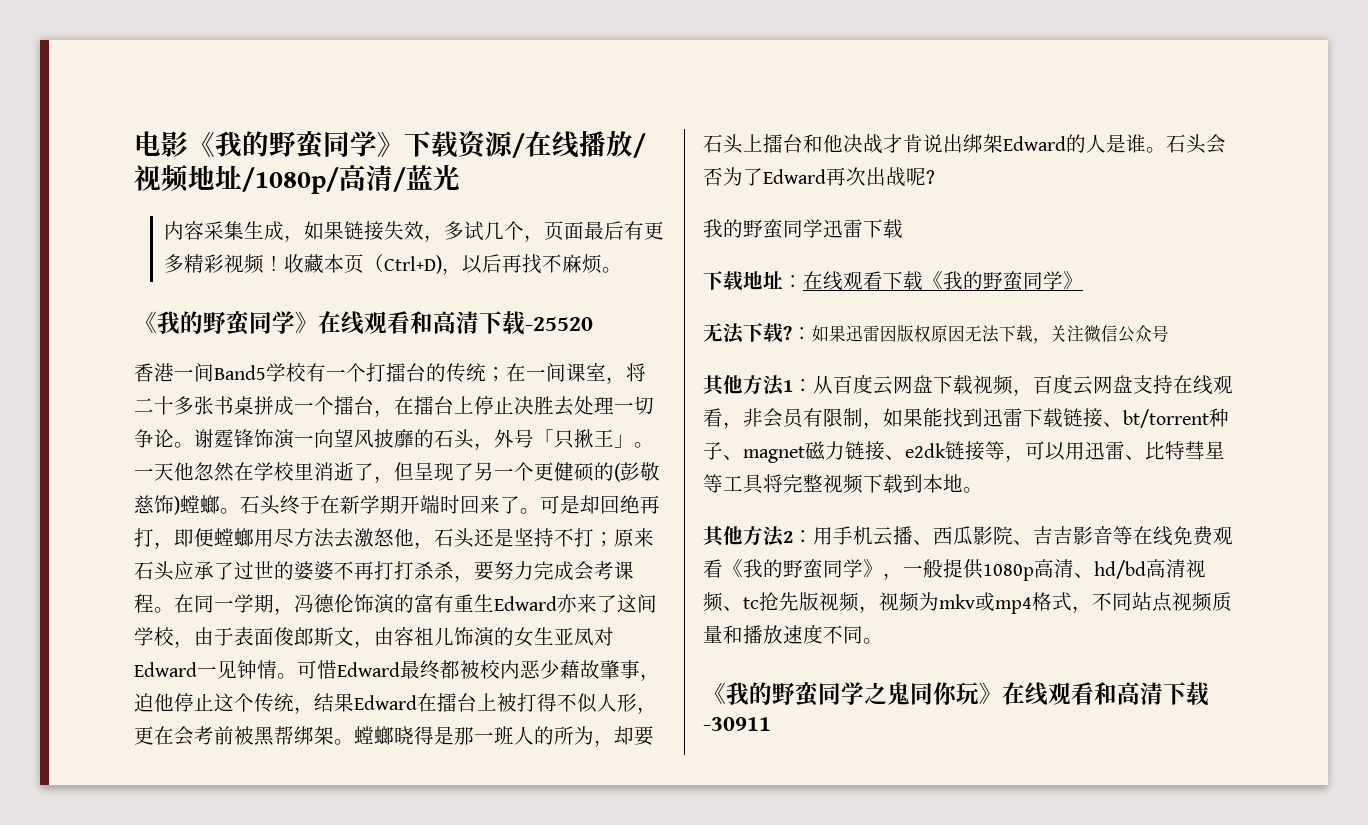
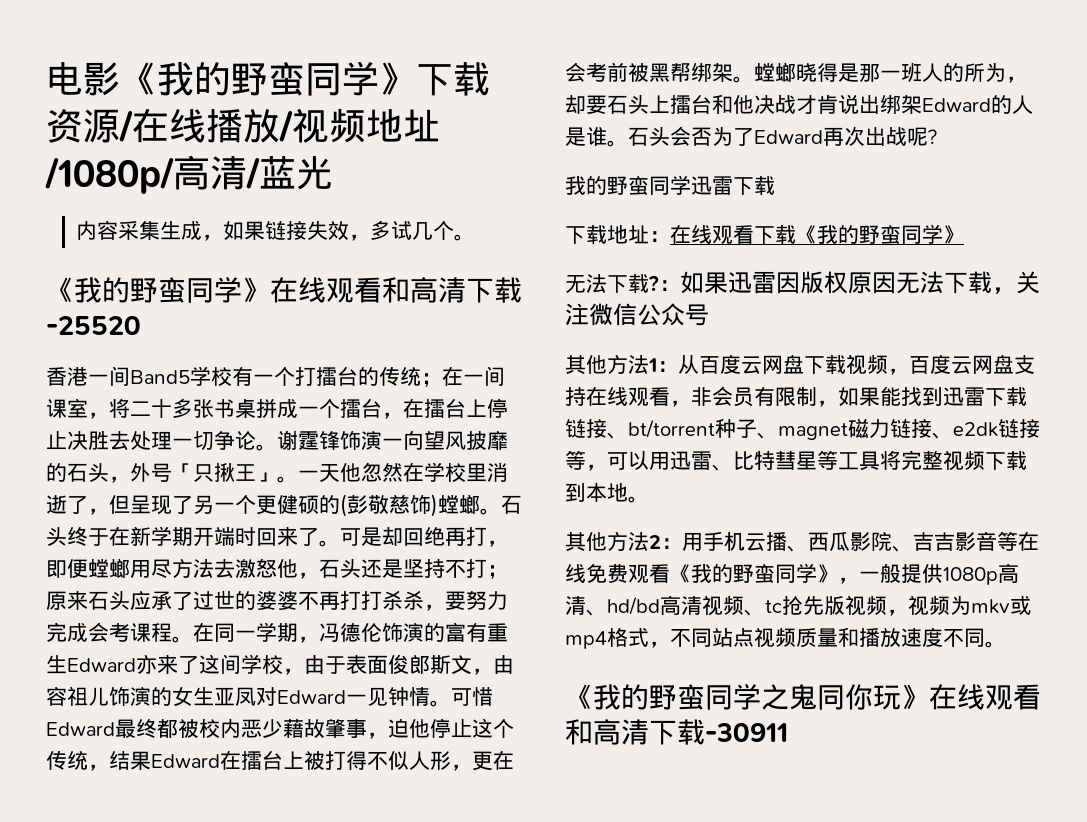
- 内容采集生成，如果链接失效，多试几个，页面最后有更多精彩视频！收藏本页（Ctrl+D)，以后再找不麻烦。
+ 内容采集生成，如果链接失效，多试几个。

